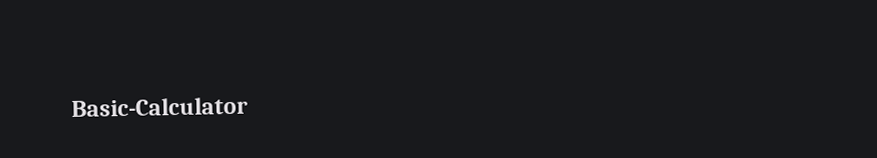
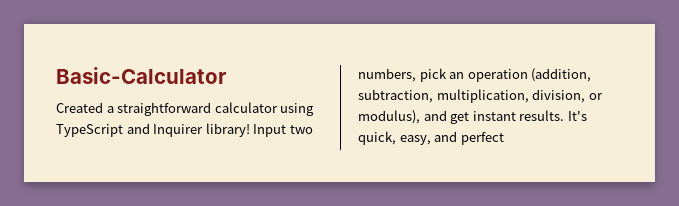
+ Created a straightforward calculator using TypeScript and Inquirer library! Input two numbers, pick an operation (addition, subtraction, multiplication, division, or modulus), and get instant results. It's quick, easy, and perfect

